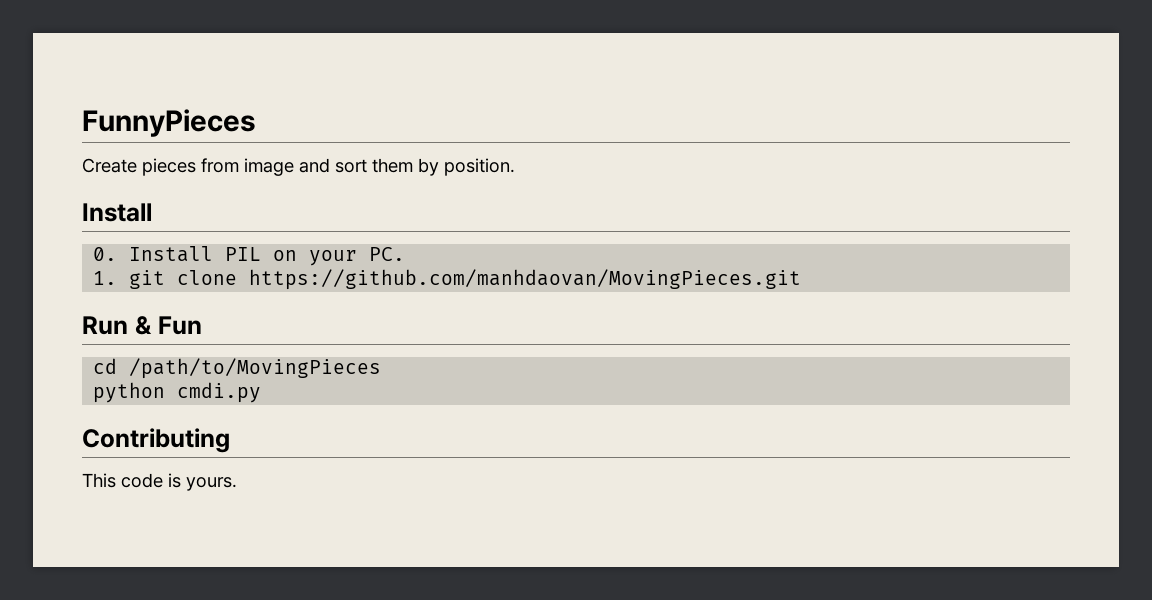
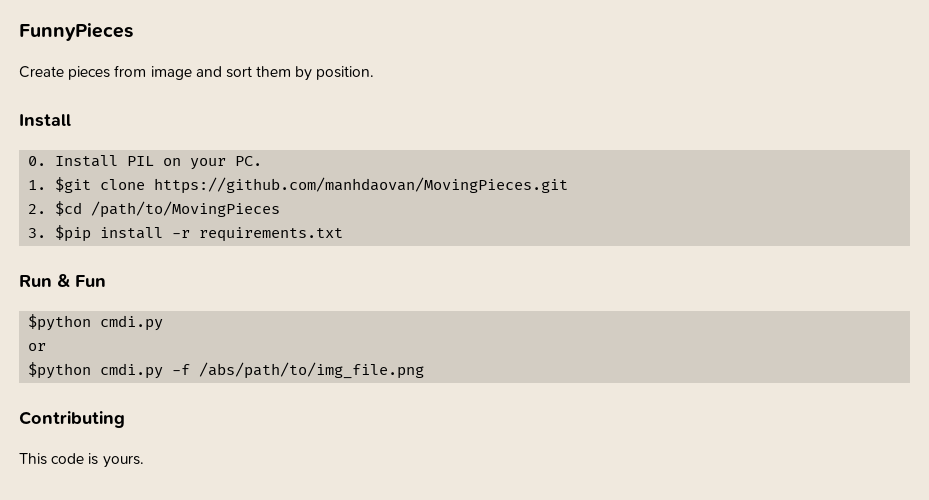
- 1. git clone https://github.com/manhdaovan/MovingPieces.git
+ 1. $git clone https://github.com/manhdaovan/MovingPieces.git
+ 2. $cd /path/to/MovingPieces
+ 3. $pip install -r requirements.txt
  Run & Fun
- cd /path/to/MovingPieces
- python cmdi.py
+ $python cmdi.py
+ or
+ $python cmdi.py -f /abs/path/to/img_file.png

